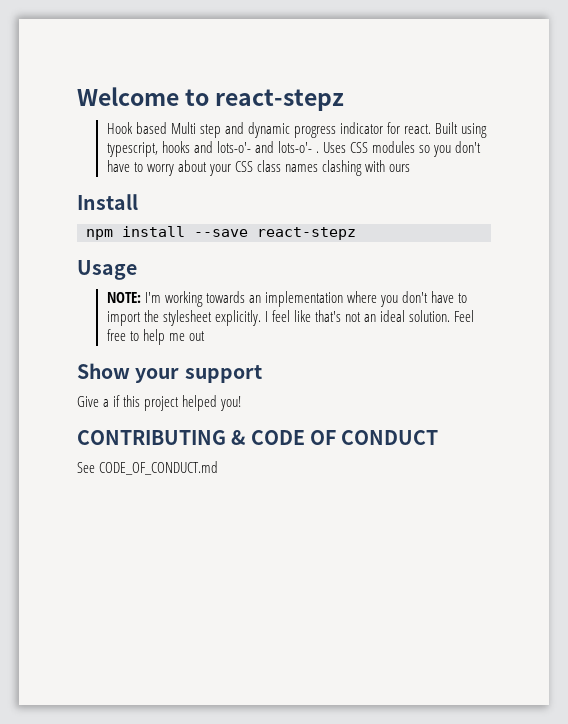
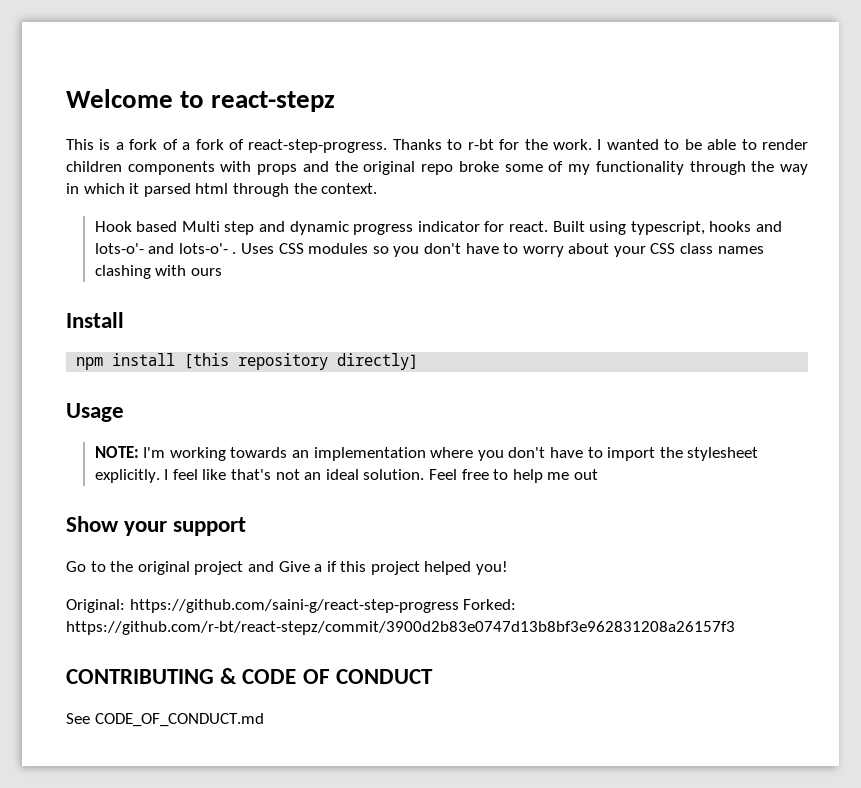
+ This is a fork of a fork of react-step-progress. Thanks to r-bt for the work. I wanted to be able to render children components with props and the original repo broke some of my functionality through the way in which it parsed html through the context.
- npm install --save react-stepz
+ npm install [this repository directly]
- Give a if this project helped you!
+ Go to the original project and Give a if this project helped you!
+ Original: https://github.com/saini-g/react-step-progress Forked: https://github.com/r-bt/react-stepz/commit/3900d2b83e0747d13b8bf3e962831208a26157f3

